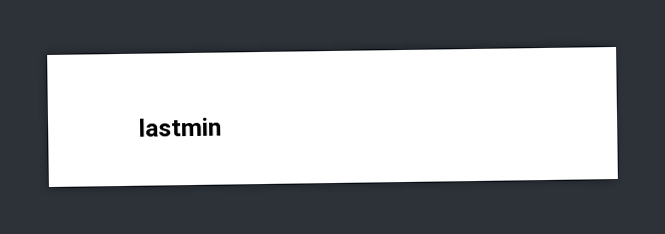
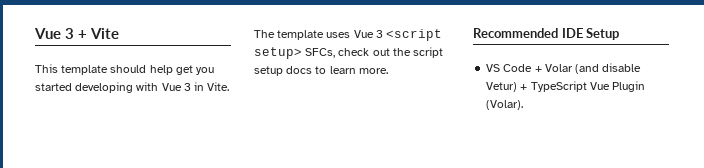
- lastmin
+ Vue 3 + Vite
+ This template should help get you started developing with Vue 3 in Vite. The template uses Vue 3 <script setup> SFCs, check out the script setup docs to learn more.
+ Recommended IDE Setup
+ VS Code + Volar (and disable Vetur) + TypeScript Vue Plugin (Volar).

